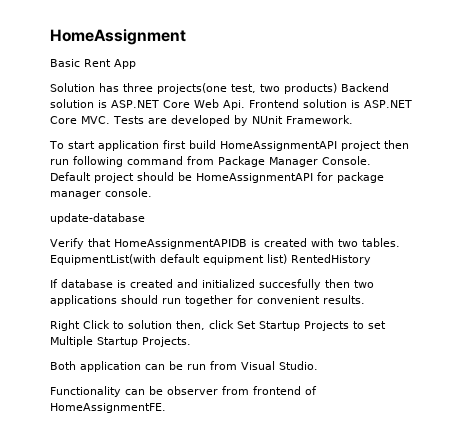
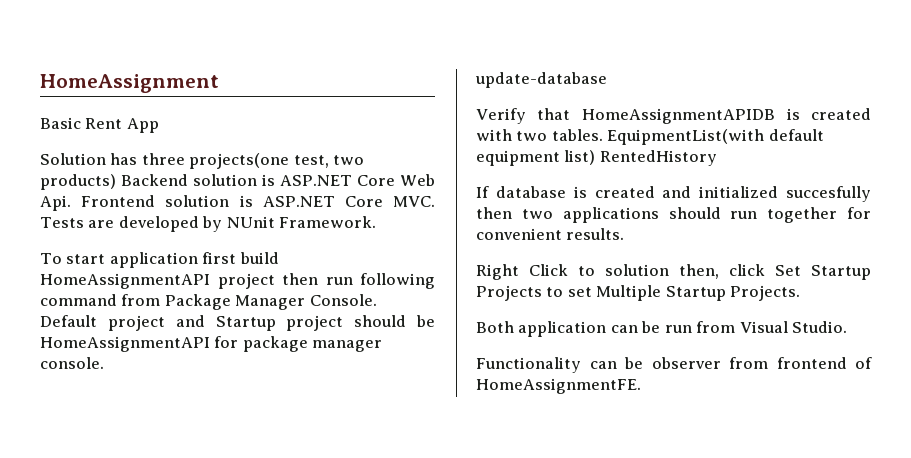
- Default project should be HomeAssignmentAPI for package manager console.
+ Default project and Startup project should be HomeAssignmentAPI for package manager console.

